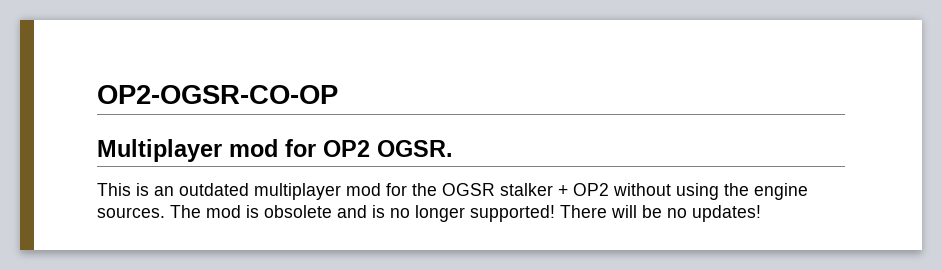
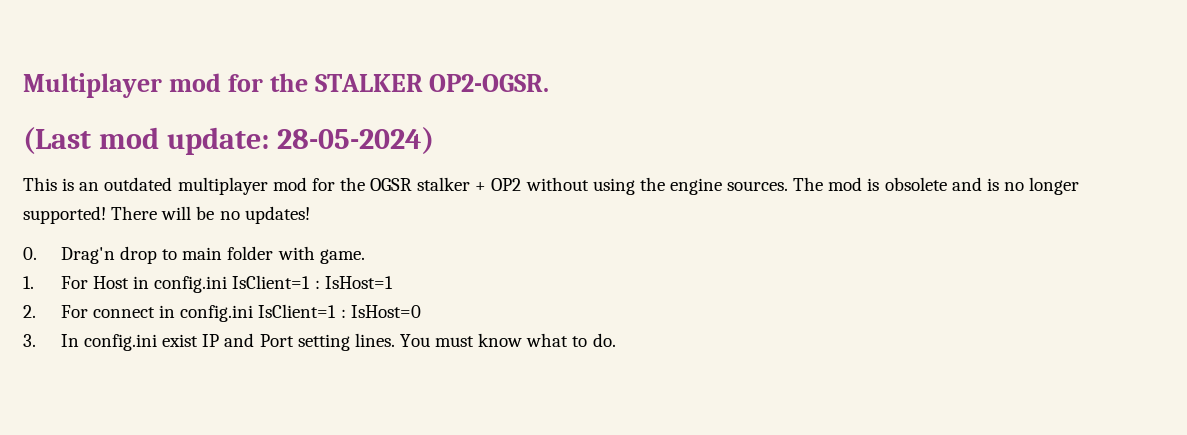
- OP2-OGSR-CO-OP
- Multiplayer mod for OP2 OGSR.
+ Multiplayer mod for the STALKER OP2-OGSR.
+ (Last mod update: 28-05-2024)
+ 0. Drag'n drop to main folder with game.
+ 1. For Host in config.ini IsClient=1 : IsHost=1
+ 2. For connect in config.ini IsClient=1 : IsHost=0
+ 3. In config.ini exist IP and Port setting lines. You must know what to do.

